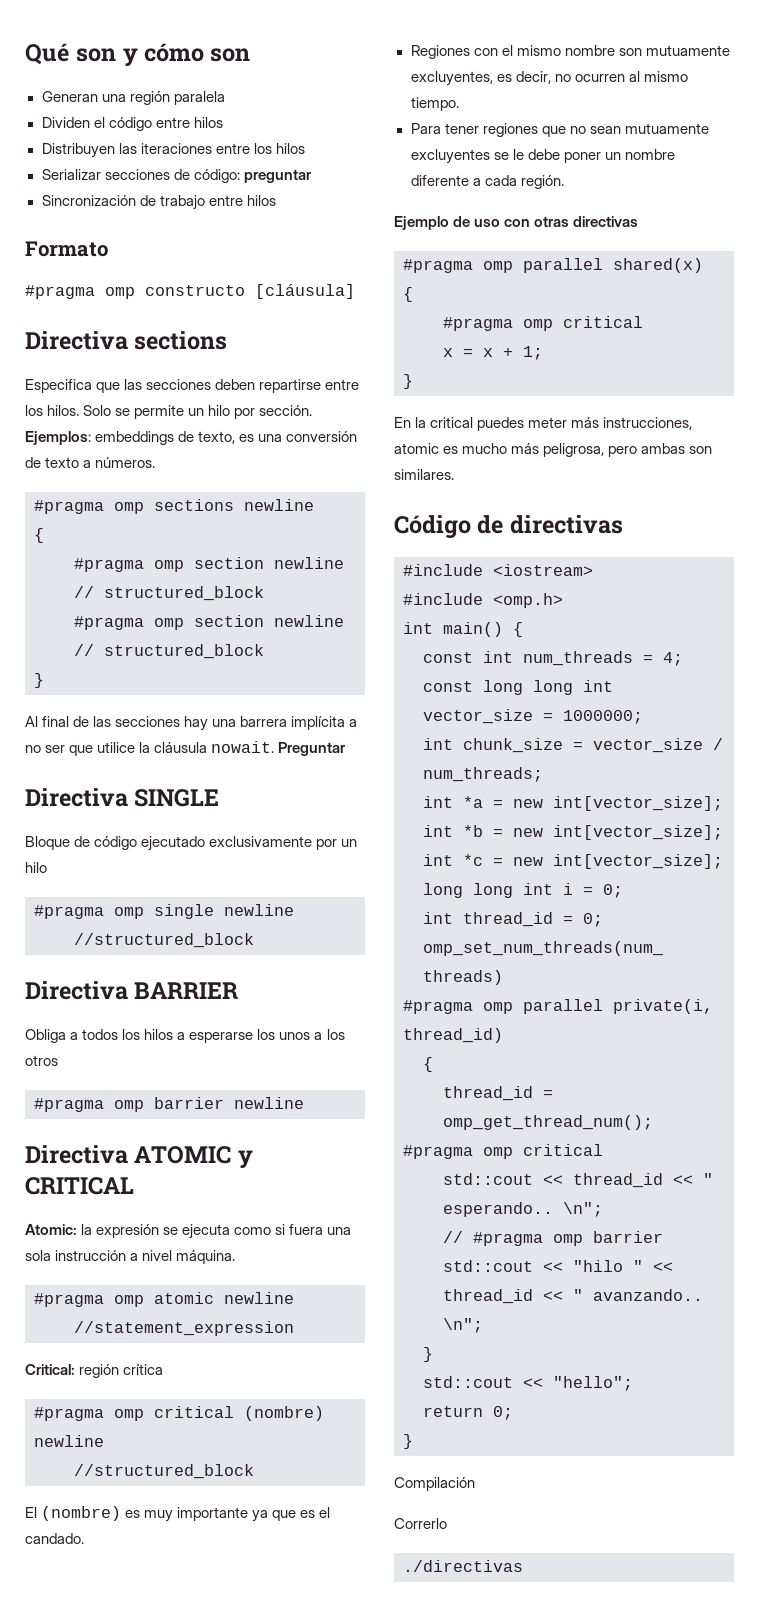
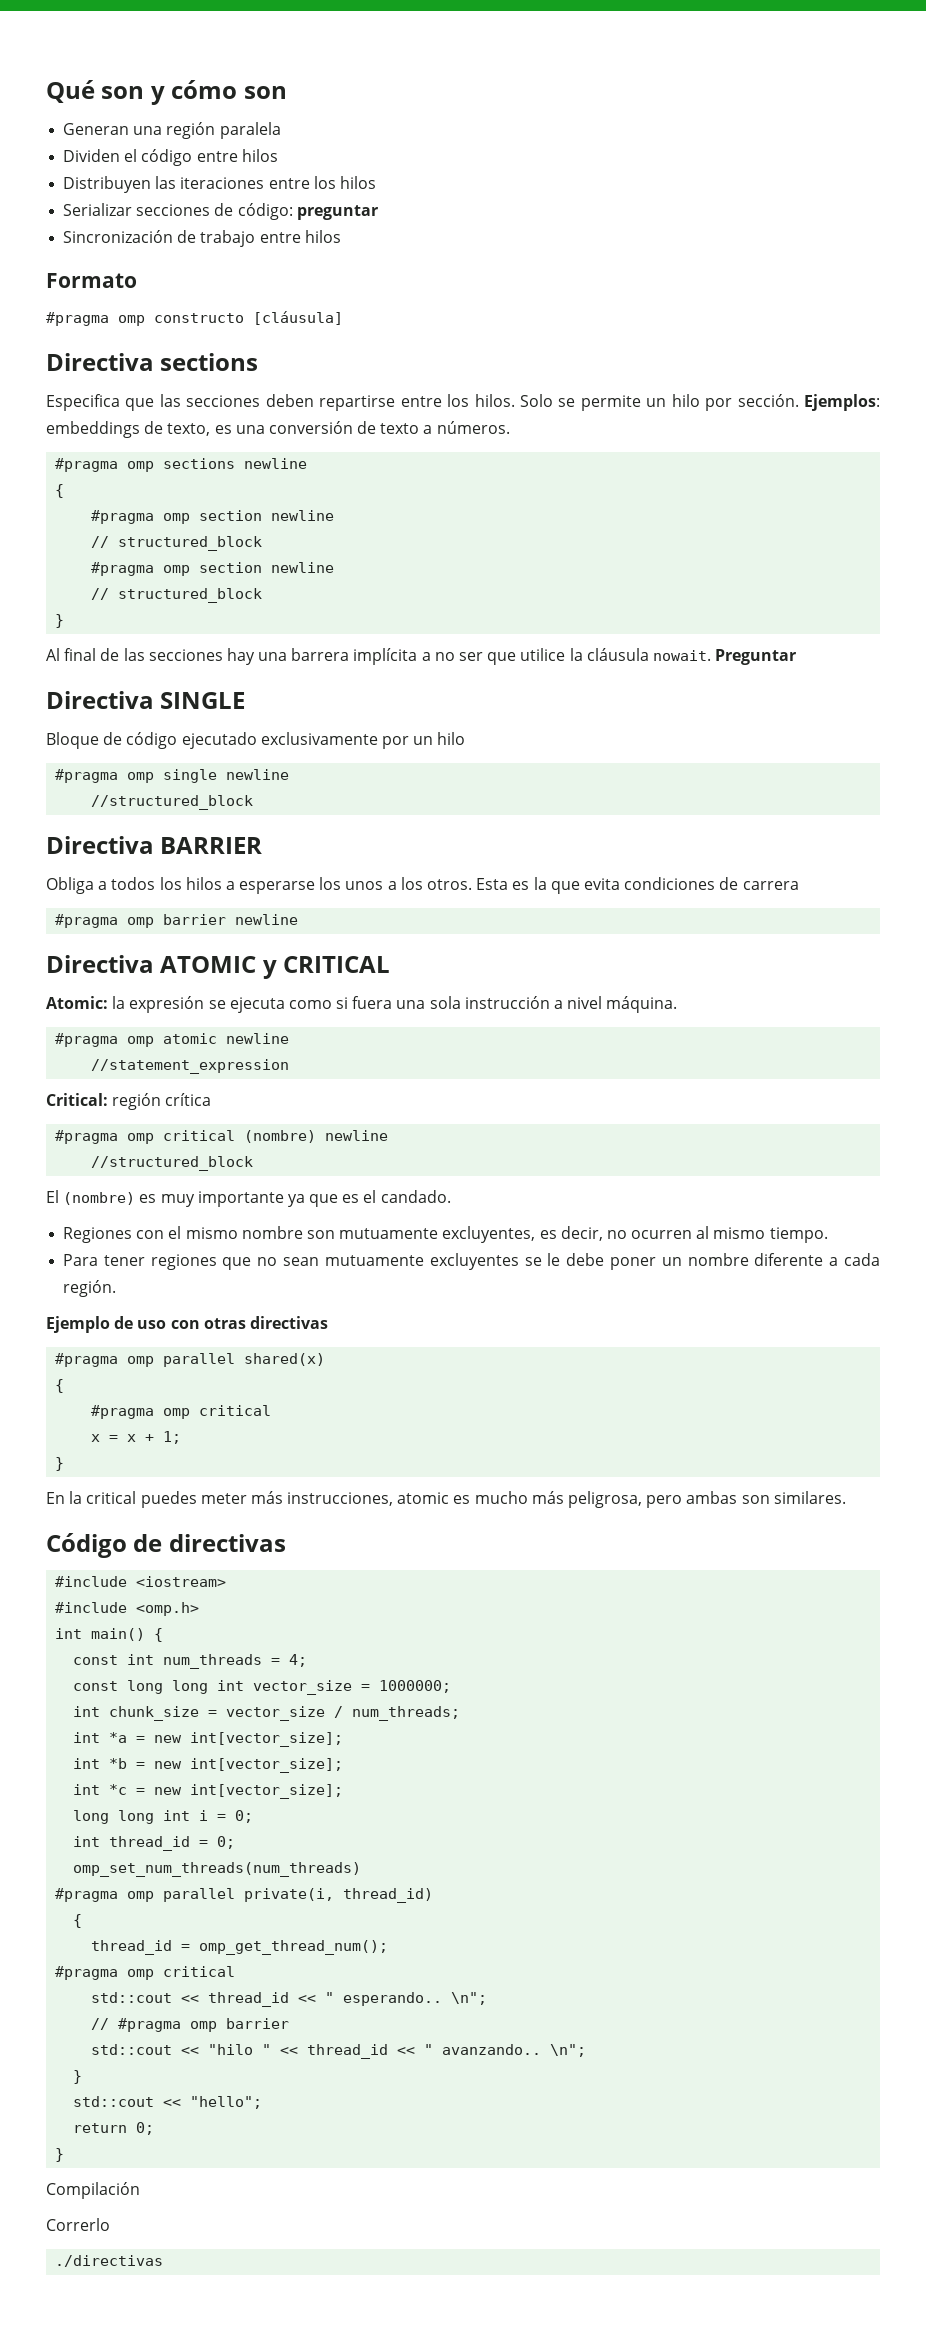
- Obliga a todos los hilos a esperarse los unos a los otros
+ Obliga a todos los hilos a esperarse los unos a los otros. Esta es la que evita condiciones de carrera

